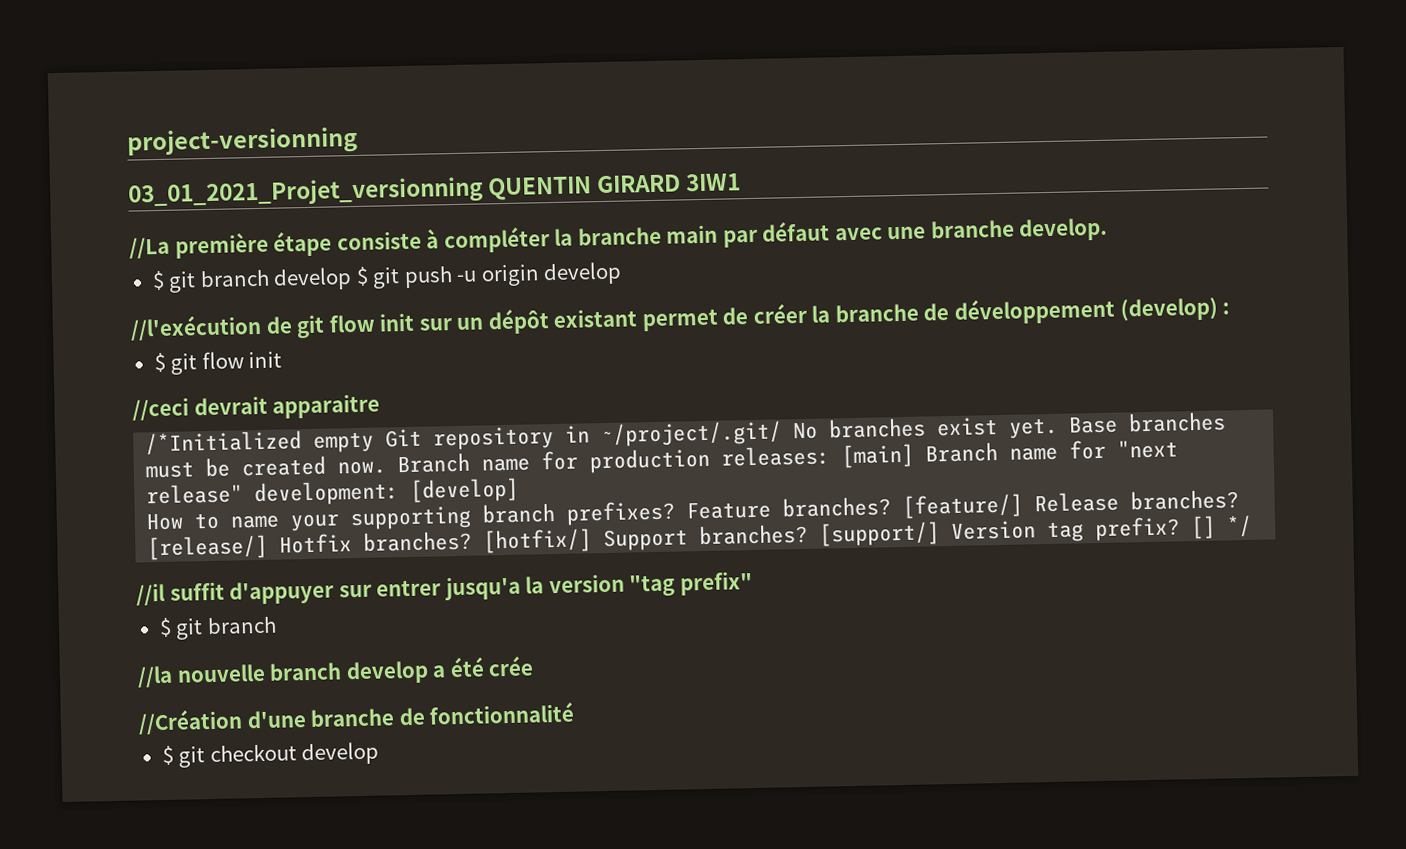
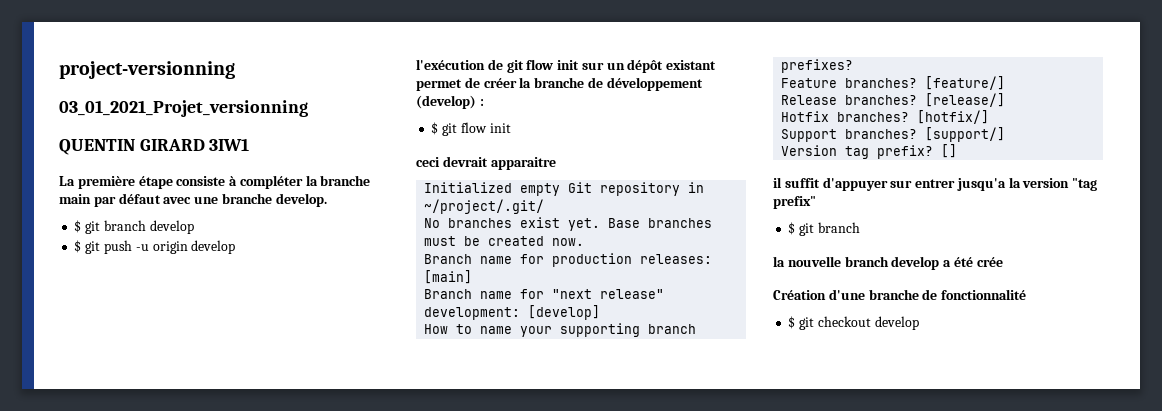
- 03_01_2021_Projet_versionning QUENTIN GIRARD 3IW1
+ 03_01_2021_Projet_versionning
+ QUENTIN GIRARD 3IW1
- //La première étape consiste à compléter la branche main par défaut avec une branche develop.
+ La première étape consiste à compléter la branche main par défaut avec une branche develop.
- $ git branch develop $ git push -u origin develop
+ $ git branch develop
+ $ git push -u origin develop
- //l'exécution de git flow init sur un dépôt existant permet de créer la branche de développement (develop) :
+ l'exécution de git flow init sur un dépôt existant permet de créer la branche de développement (develop) :
- //ceci devrait apparaitre
+ ceci devrait apparaitre
- /*Initialized empty Git repository in ~/project/.git/ No branches exist yet.
+ Initialized empty Git repository in ~/project/.git/
+ No branches exist yet.
- Base branches must be created now. Branch name for production releases: [main] Branch name for "next release" development: [develop]
+ Base branches must be created now.
+ Branch name for production releases: [main]
+ Branch name for "next release" development: [develop]
- How to name your supporting branch prefixes? Feature branches?
+ How to name your supporting branch prefixes?
+ Feature branches?
- [feature/] Release branches?
+ [feature/]
+ Release branches?
- [release/] Hotfix branches?
+ [release/]
+ Hotfix branches?
- [hotfix/] Support branches?
+ [hotfix/]
+ Support branches?
- [support/] Version tag prefix?
+ [support/]
+ Version tag prefix?
- [] */
- //il suffit d'appuyer sur entrer jusqu'a la version "tag prefix"
+ []
+ il suffit d'appuyer sur entrer jusqu'a la version "tag prefix"
- //la nouvelle branch develop a été crée
+ la nouvelle branch develop a été crée
- //Création d'une branche de fonctionnalité
+ Création d'une branche de fonctionnalité

